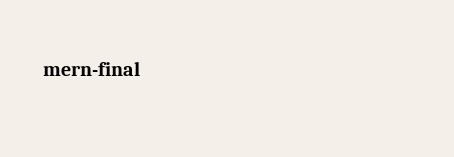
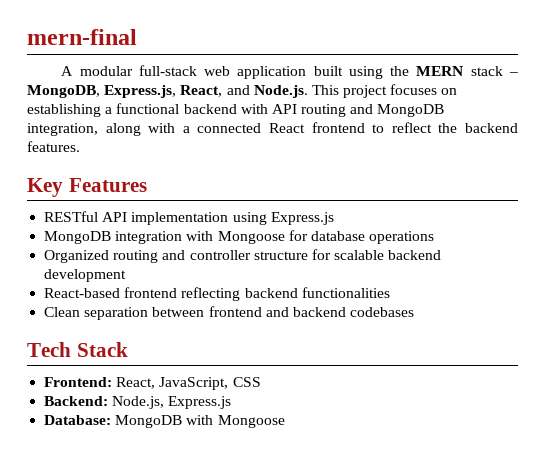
+ A modular full-stack web application built using the MERN stack – MongoDB, Express.js, React, and Node.js. This project focuses on establishing a functional backend with API routing and MongoDB integration, along with a connected React frontend to reflect the backend features.
+ Key Features
+ RESTful API implementation using Express.js
+ MongoDB integration with Mongoose for database operations
+ Organized routing and controller structure for scalable backend development
+ React-based frontend reflecting backend functionalities
+ Clean separation between frontend and backend codebases
+ Tech Stack
+ Frontend: React, JavaScript, CSS
+ Backend: Node.js, Express.js
+ Database: MongoDB with Mongoose

